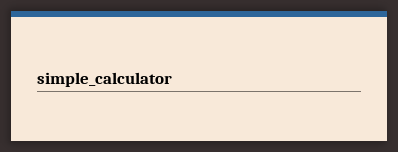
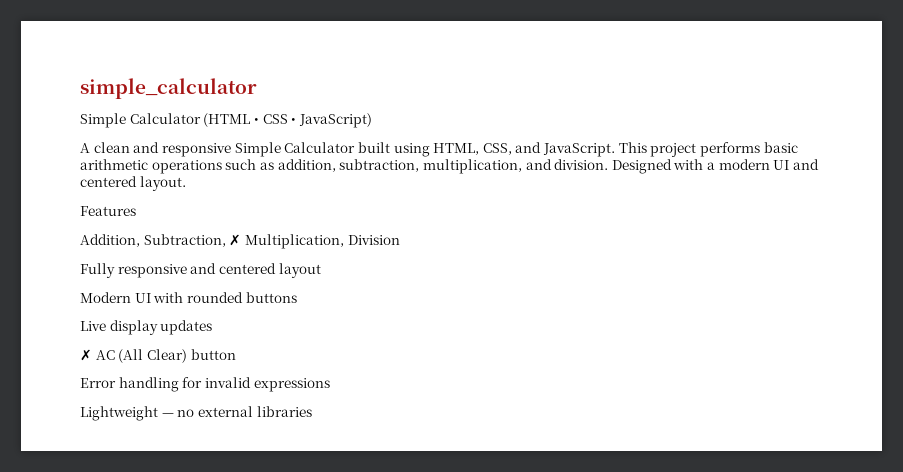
+ Simple Calculator (HTML • CSS • JavaScript)
+ A clean and responsive Simple Calculator built using HTML, CSS, and JavaScript. This project performs basic arithmetic operations such as addition, subtraction, multiplication, and division. Designed with a modern UI and centered layout.
+ Features
+ Addition, Subtraction, ✗ Multiplication, Division
+ Fully responsive and centered layout
+ Modern UI with rounded buttons
+ Live display updates
+ ✗ AC (All Clear) button
+ Error handling for invalid expressions
+ Lightweight — no external libraries

